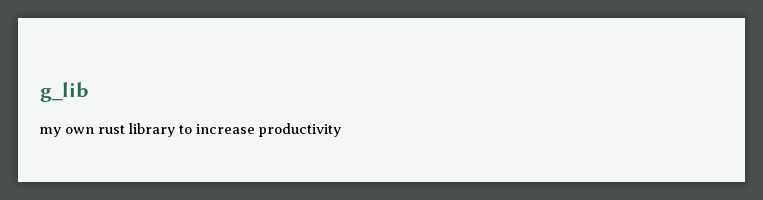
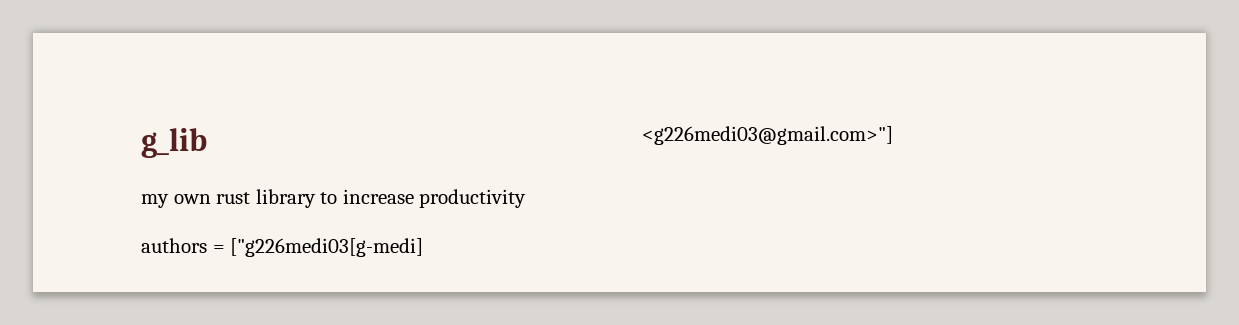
+ authors = ["g226medi03[g-medi] <g226medi03@gmail.com>"]

